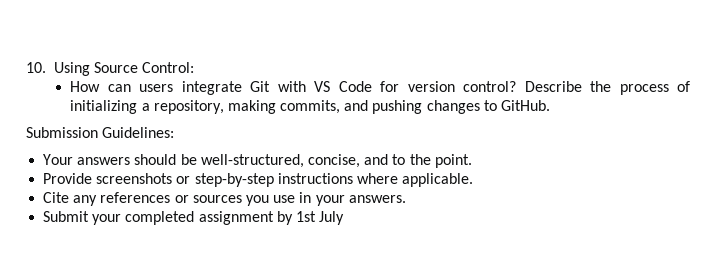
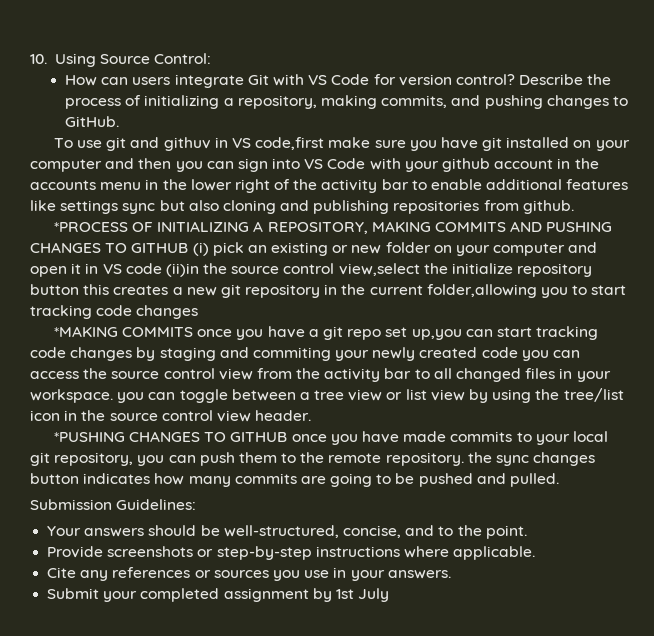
+ To use git and githuv in VS code,first make sure you have git installed on your computer and then you can sign into VS Code with your github account in the accounts menu in the lower right of the activity bar to enable additional features like settings sync but also cloning and publishing repositories from github.
+ *PROCESS OF INITIALIZING A REPOSITORY, MAKING COMMITS AND PUSHING CHANGES TO GITHUB (i) pick an existing or new folder on your computer and open it in VS code (ii)in the source control view,select the initialize repository button this creates a new git repository in the current folder,allowing you to start tracking code changes
+ *MAKING COMMITS once you have a git repo set up,you can start tracking code changes by staging and commiting your newly created code you can access the source control view from the activity bar to all changed files in your workspace. you can toggle between a tree view or list view by using the tree/list icon in the source control view header.
+ *PUSHING CHANGES TO GITHUB once you have made commits to your local git repository, you can push them to the remote repository. the sync changes button indicates how many commits are going to be pushed and pulled.

